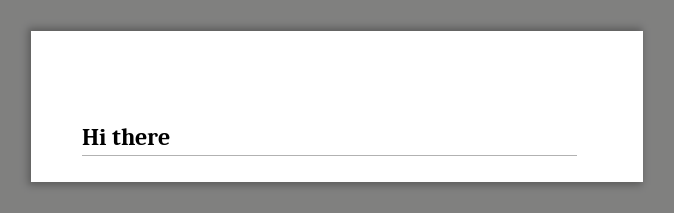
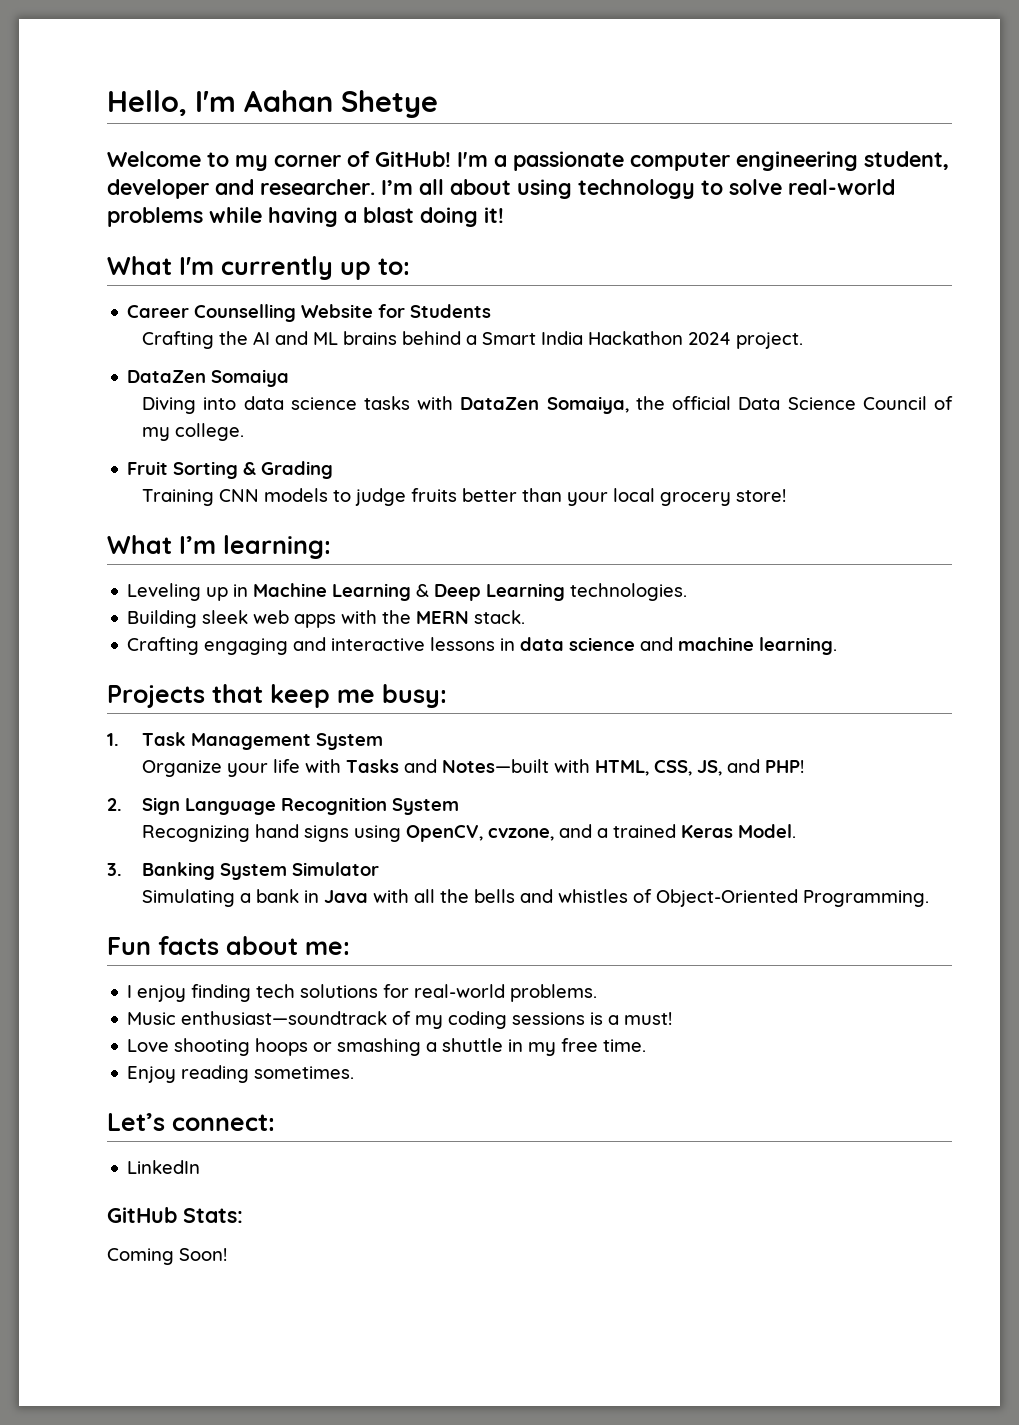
- Hi there
+ Hello, I'm Aahan Shetye
+ Welcome to my corner of GitHub! I'm a passionate computer engineering student, developer and researcher. I’m all about using technology to solve real-world problems while having a blast doing it!
+ What I'm currently up to:
+ Career Counselling Website for Students
+ Crafting the AI and ML brains behind a Smart India Hackathon 2024 project.
+ DataZen Somaiya
+ Diving into data science tasks with DataZen Somaiya, the official Data Science Council of my college.
+ Fruit Sorting & Grading
+ Training CNN models to judge fruits better than your local grocery store!
+ What I’m learning:
+ Leveling up in Machine Learning & Deep Learning technologies.
+ Building sleek web apps with the MERN stack.
+ Crafting engaging and interactive lessons in data science and machine learning.
+ Projects that keep me busy:
+ 1. Task Management System
+ Organize your life with Tasks and Notes—built with HTML, CSS, JS, and PHP!
+ 2. Sign Language Recognition System
+ Recognizing hand signs using OpenCV, cvzone, and a trained Keras Model.
+ 3. Banking System Simulator
+ Simulating a bank in Java with all the bells and whistles of Object-Oriented Programming.
+ Fun facts about me:
+ I enjoy finding tech solutions for real-world problems.
+ Music enthusiast—soundtrack of my coding sessions is a must!
+ Love shooting hoops or smashing a shuttle in my free time.
+ Enjoy reading sometimes.
+ Let’s connect:
+ LinkedIn
+ GitHub Stats:
+ Coming Soon!

